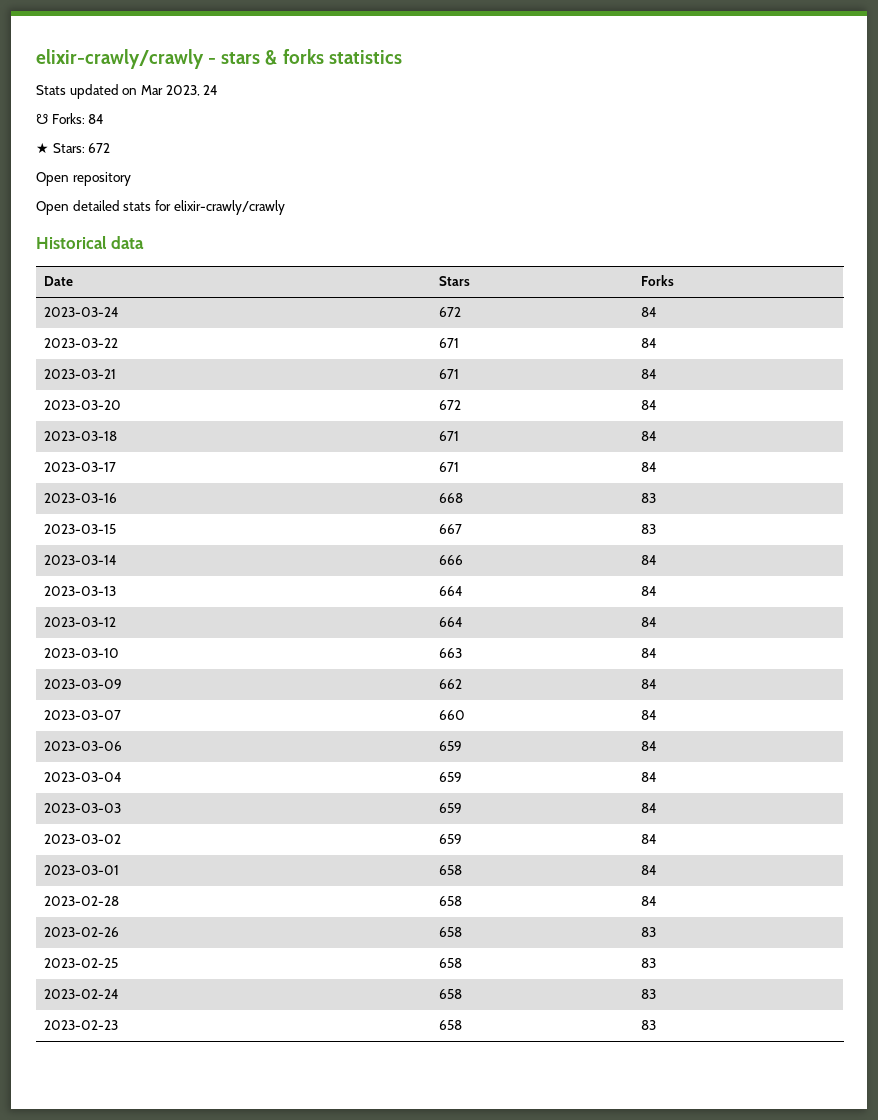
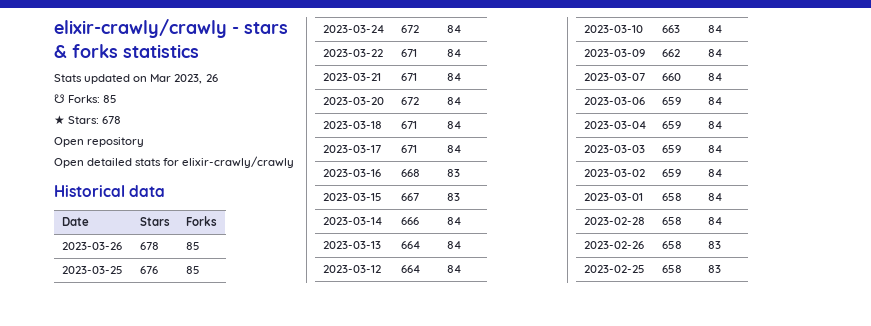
- Stats updated on Mar 2023, 24
+ Stats updated on Mar 2023, 26
- ☋ Forks: 84
+ ☋ Forks: 85
- ★ Stars: 672
+ ★ Stars: 678
+ 2023-03-26 | 678 | 85
+ 2023-03-25 | 676 | 85
- 2023-02-24 | 658 | 83
- 2023-02-23 | 658 | 83

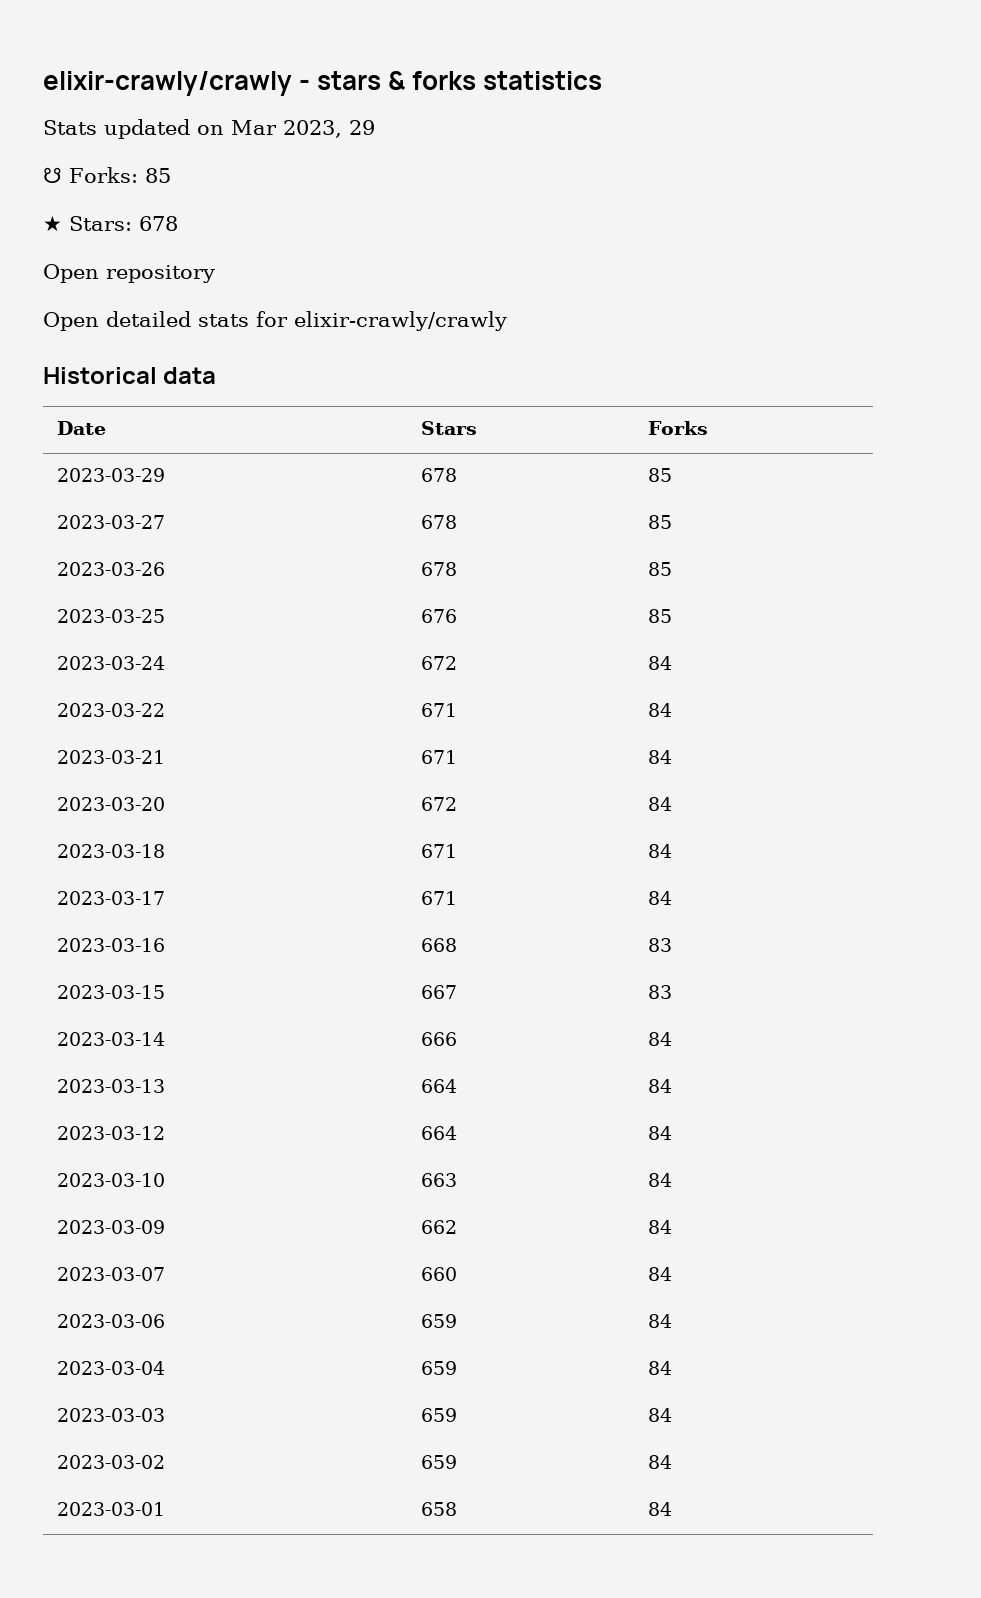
- Stats updated on Mar 2023, 26
+ Stats updated on Mar 2023, 29
+ 2023-03-29 | 678 | 85
+ 2023-03-27 | 678 | 85
- 2023-02-28 | 658 | 84
- 2023-02-26 | 658 | 83
- 2023-02-25 | 658 | 83

